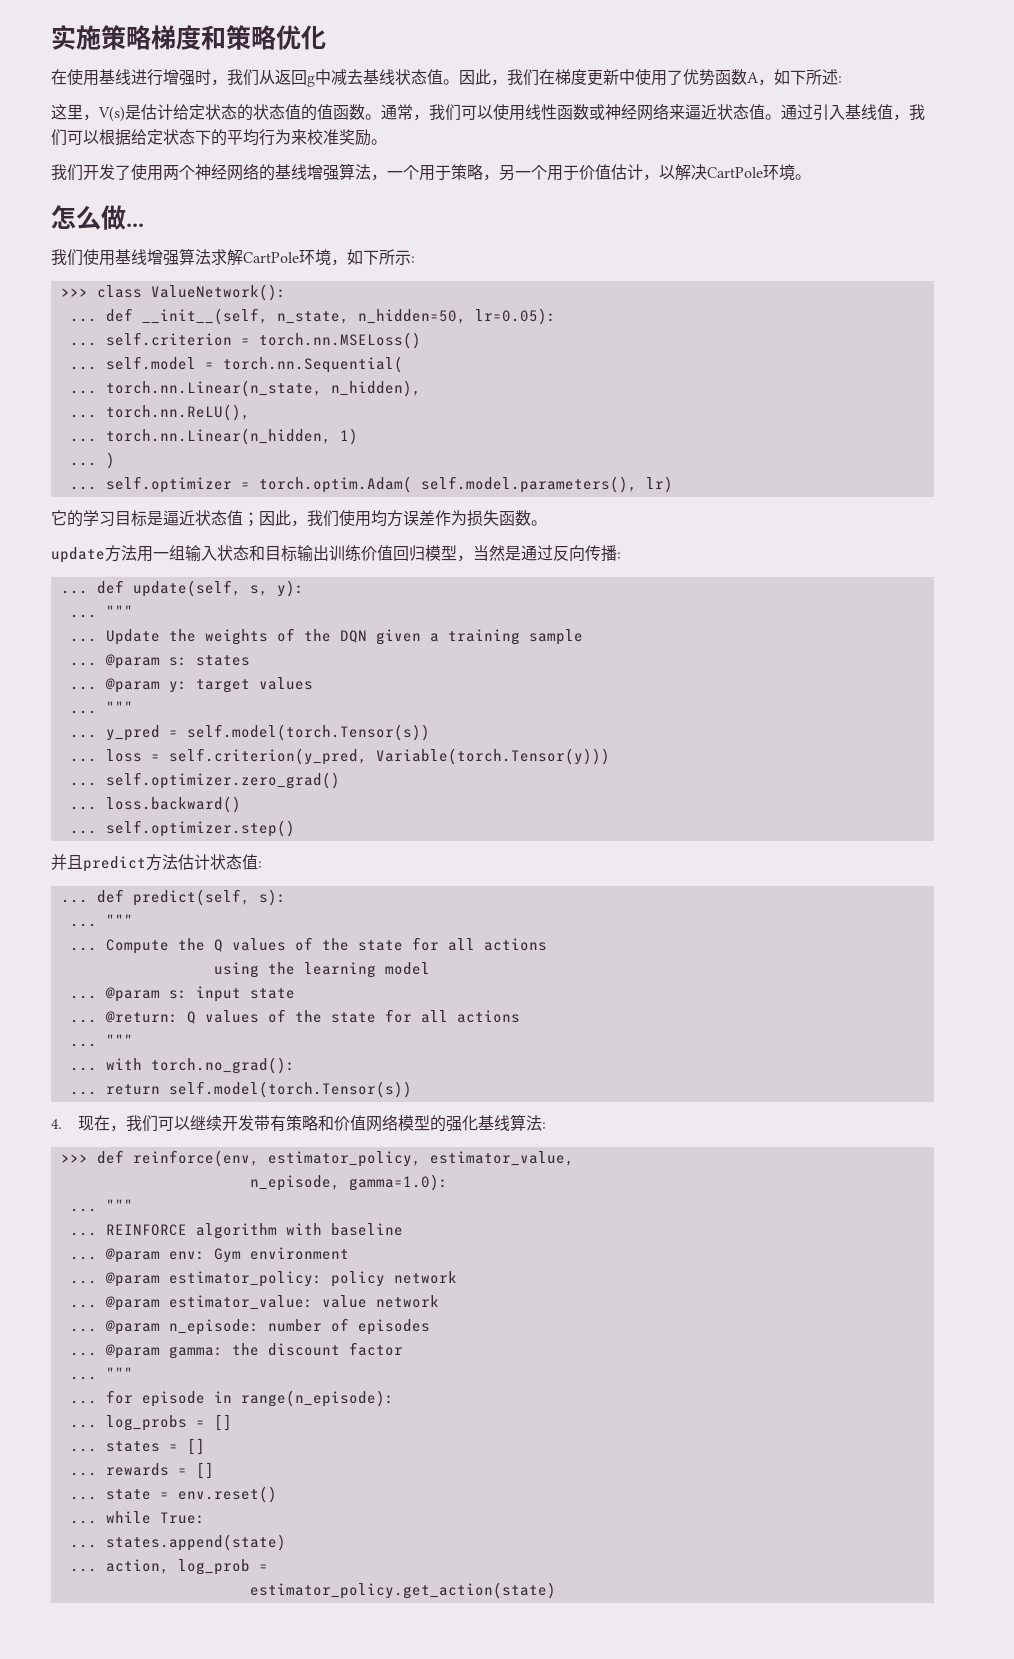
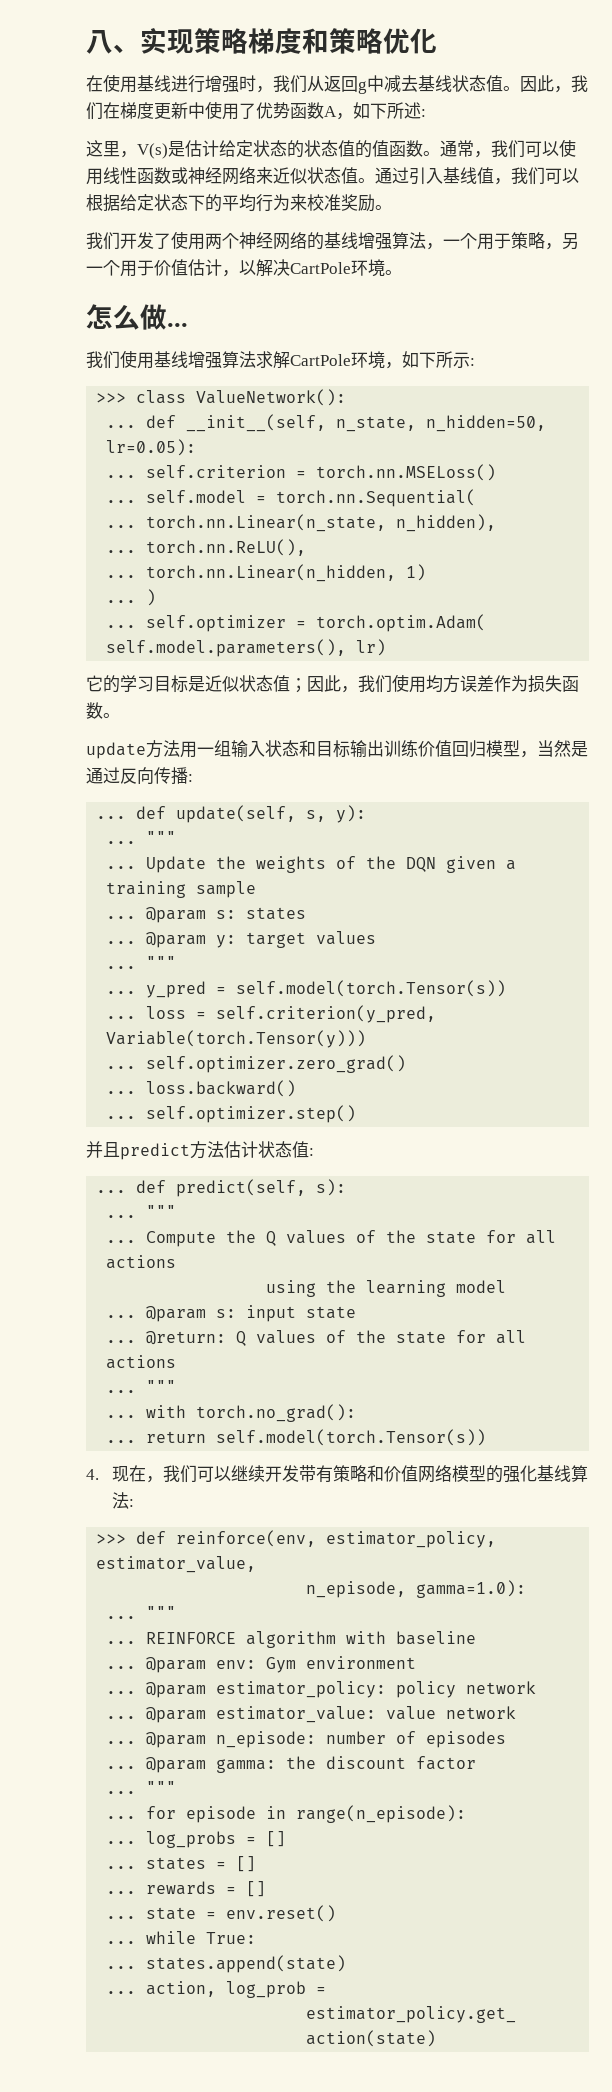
- 实施策略梯度和策略优化
+ 八、实现策略梯度和策略优化
- 通常，我们可以使用线性函数或神经网络来逼近状态值。
+ 通常，我们可以使用线性函数或神经网络来近似状态值。
- 它的学习目标是逼近状态值；因此，我们使用均方误差作为损失函数。
+ 它的学习目标是近似状态值；因此，我们使用均方误差作为损失函数。

